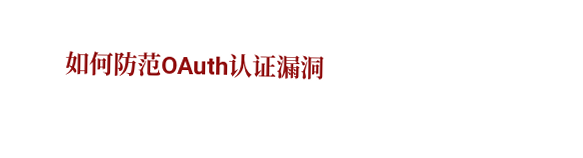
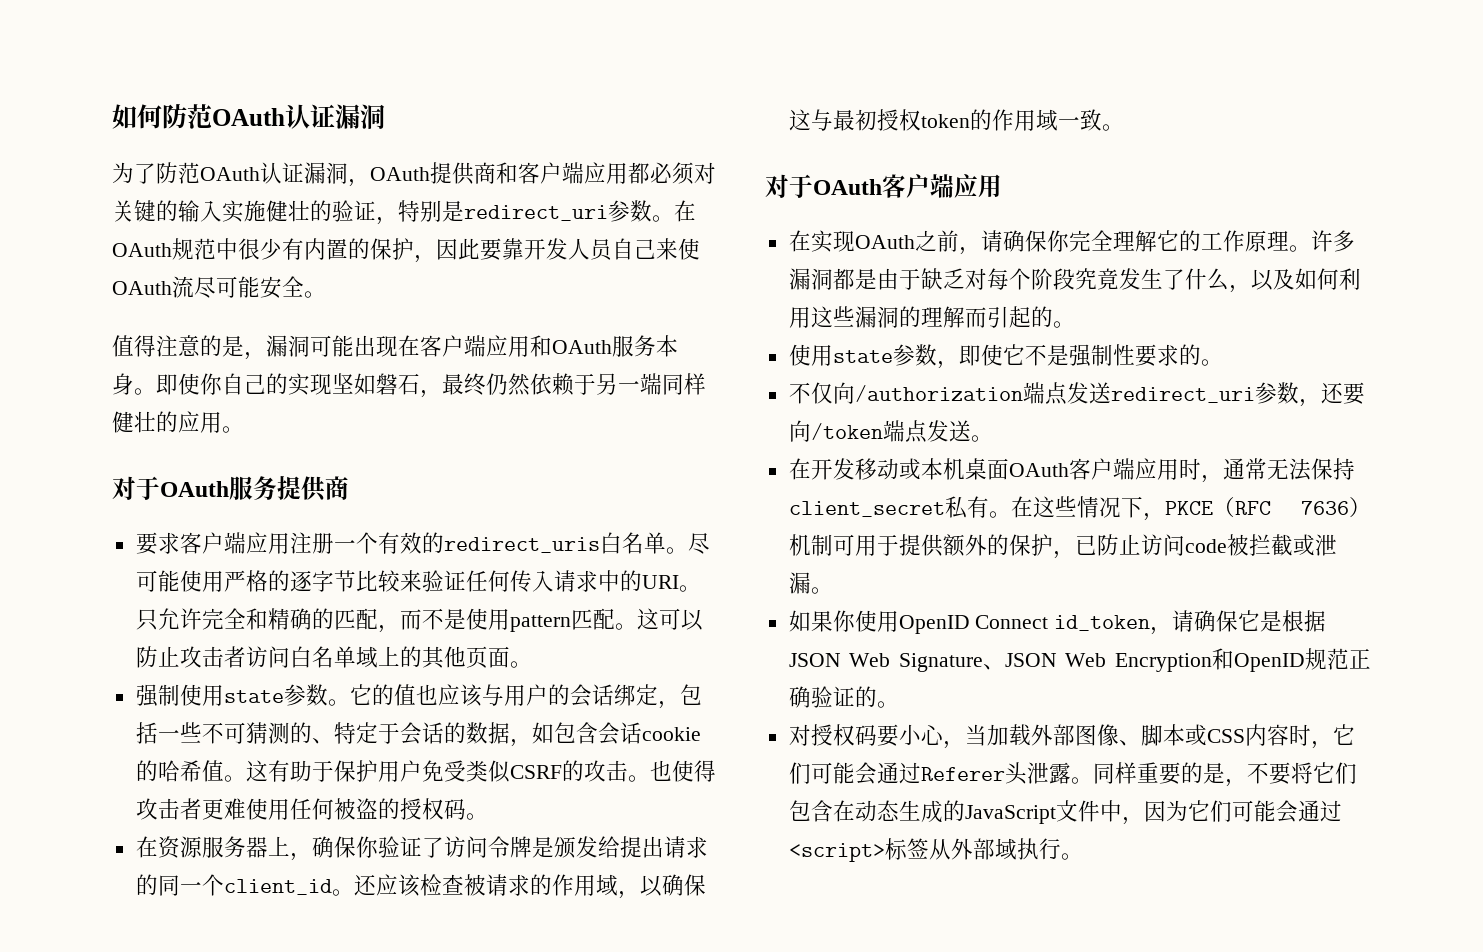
+ 为了防范OAuth认证漏洞，OAuth提供商和客户端应用都必须对关键的输入实施健壮的验证，特别是redirect_uri参数。在OAuth规范中很少有内置的保护，因此要靠开发人员自己来使OAuth流尽可能安全。
+ 值得注意的是，漏洞可能出现在客户端应用和OAuth服务本身。即使你自己的实现坚如磐石，最终仍然依赖于另一端同样健壮的应用。
+ 对于OAuth服务提供商
+ 要求客户端应用注册一个有效的redirect_uris白名单。尽可能使用严格的逐字节比较来验证任何传入请求中的URI。只允许完全和精确的匹配，而不是使用pattern匹配。这可以防止攻击者访问白名单域上的其他页面。
+ 强制使用state参数。它的值也应该与用户的会话绑定，包括一些不可猜测的、特定于会话的数据，如包含会话cookie的哈希值。这有助于保护用户免受类似CSRF的攻击。也使得攻击者更难使用任何被盗的授权码。
+ 在资源服务器上，确保你验证了访问令牌是颁发给提出请求的同一个client_id。还应该检查被请求的作用域，以确保这与最初授权token的作用域一致。
+ 对于OAuth客户端应用
+ 在实现OAuth之前，请确保你完全理解它的工作原理。许多漏洞都是由于缺乏对每个阶段究竟发生了什么，以及如何利用这些漏洞的理解而引起的。
+ 使用state参数，即使它不是强制性要求的。
+ 不仅向/authorization端点发送redirect_uri参数，还要向/token端点发送。
+ 在开发移动或本机桌面OAuth客户端应用时，通常无法保持client_secret私有。在这些情况下，PKCE（RFC 7636）机制可用于提供额外的保护，已防止访问code被拦截或泄漏。
+ 如果你使用OpenID Connect id_token，请确保它是根据JSON Web Signature、JSON Web Encryption和OpenID规范正确验证的。
+ 对授权码要小心，当加载外部图像、脚本或CSS内容时，它们可能会通过Referer头泄露。同样重要的是，不要将它们包含在动态生成的JavaScript文件中，因为它们可能会通过<script>标签从外部域执行。

